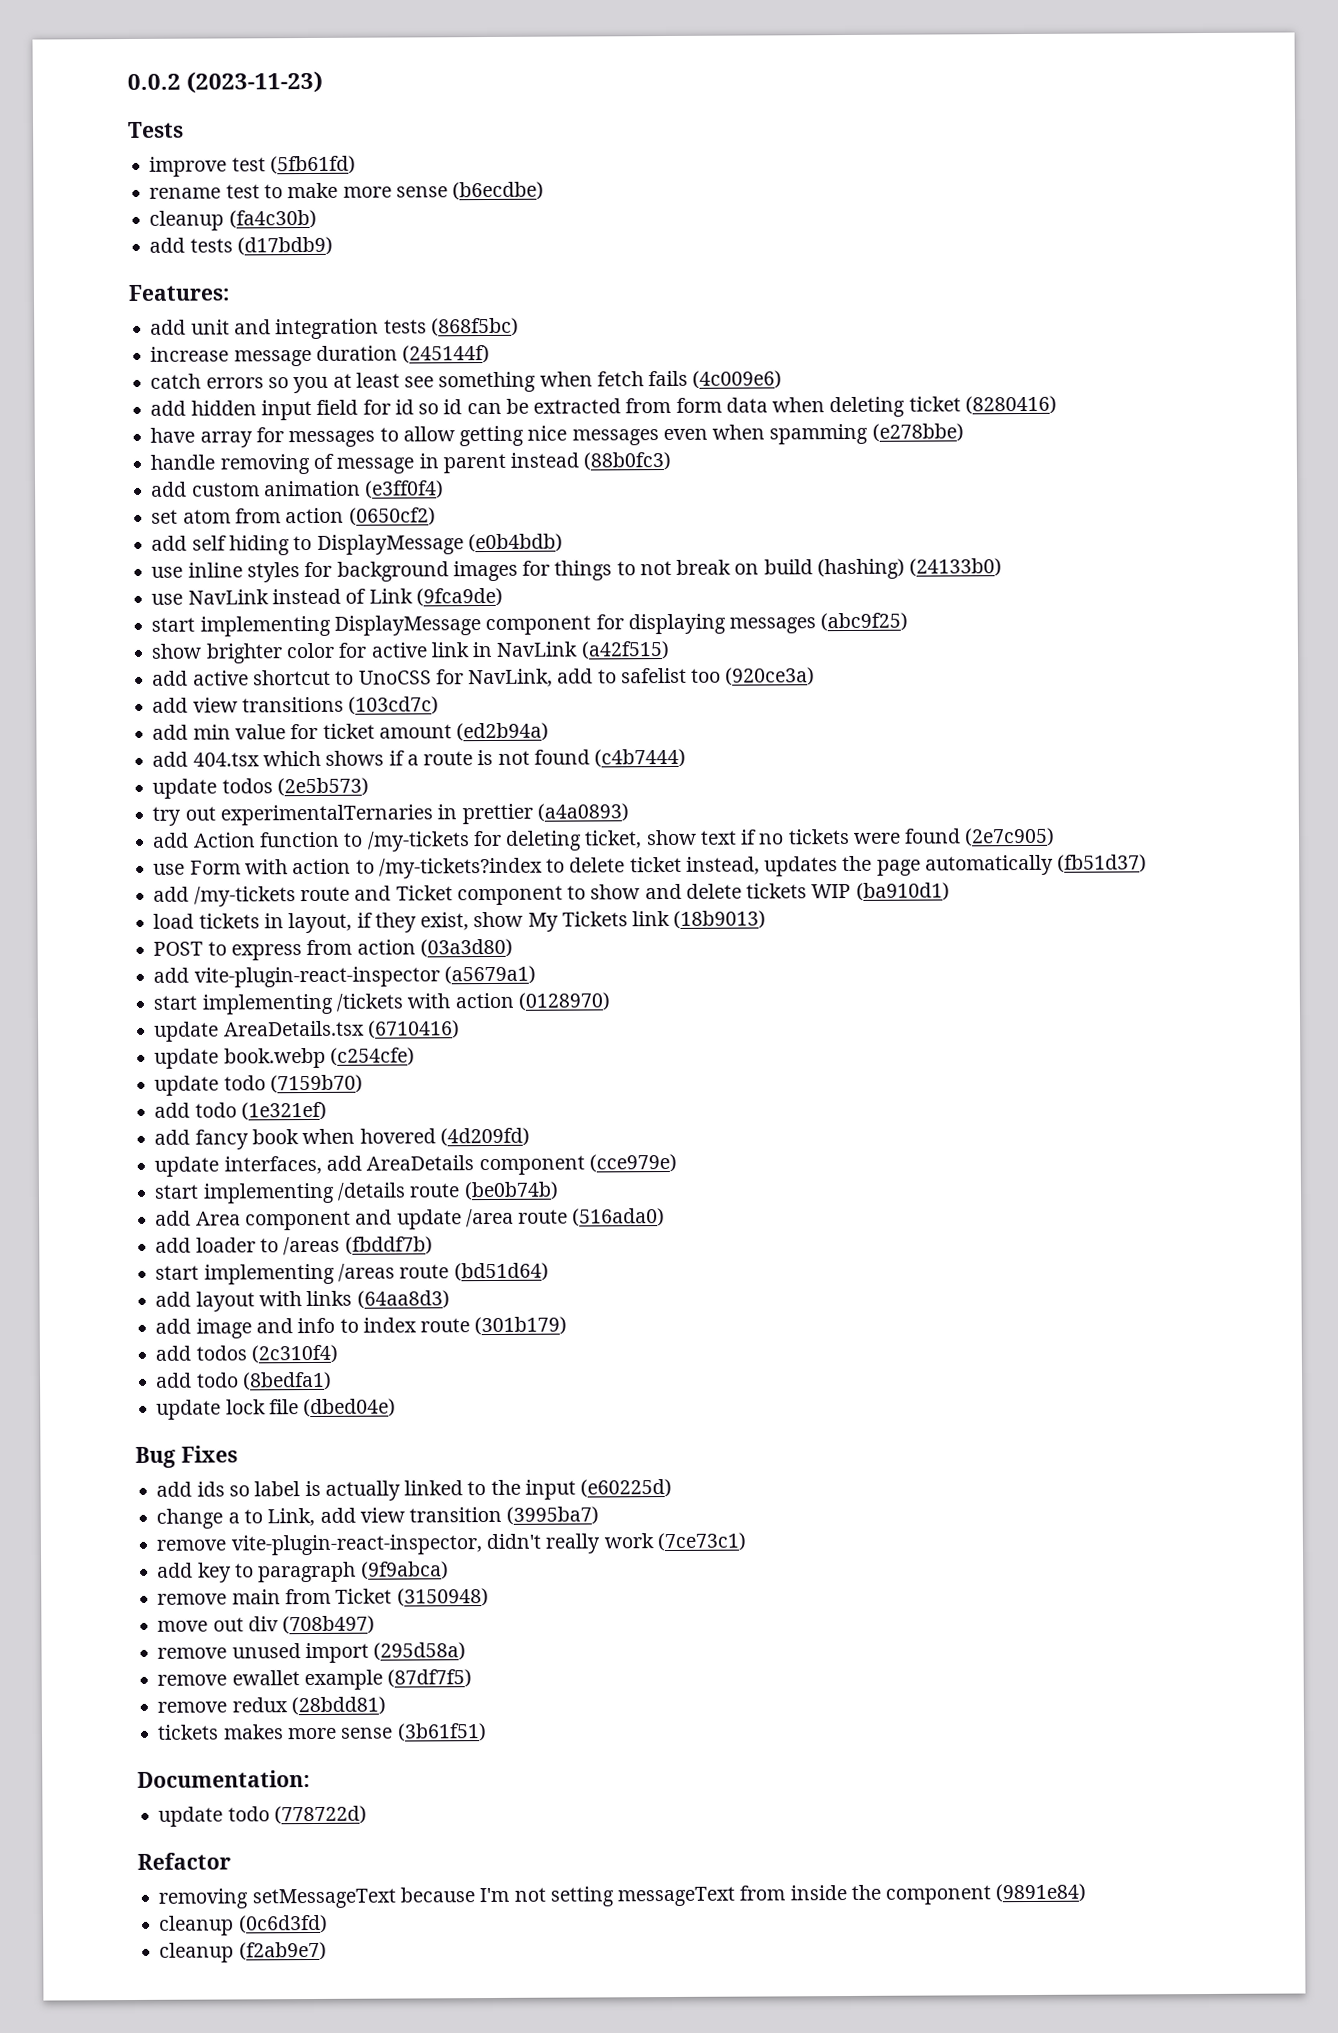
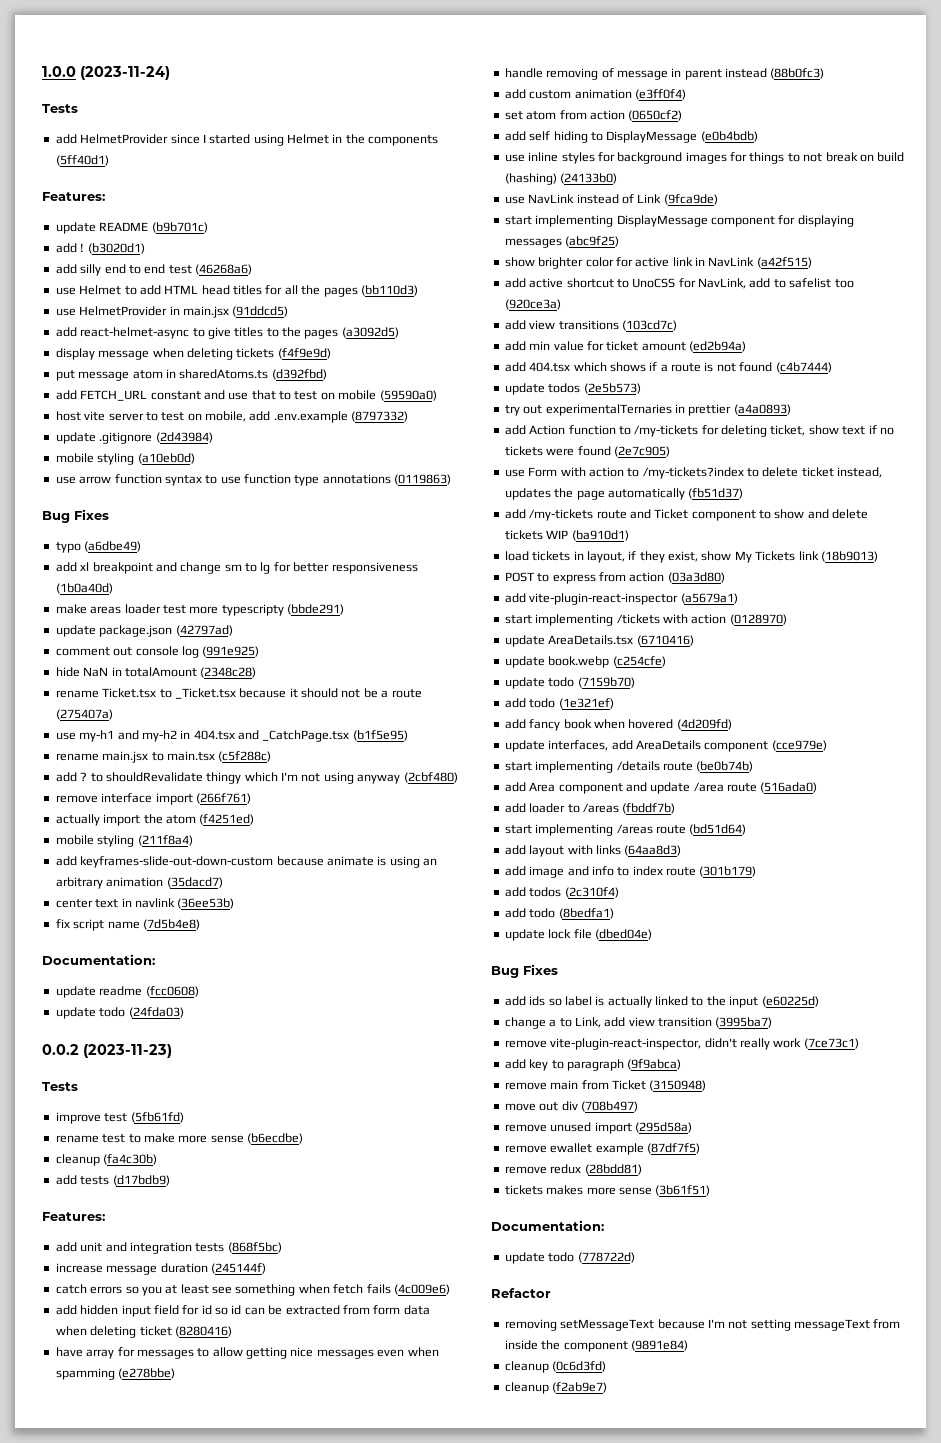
+ 1.0.0 (2023-11-24)
+ Tests
+ add HelmetProvider since I started using Helmet in the components (5ff40d1)
+ Features:
+ update README (b9b701c)
+ add ! (b3020d1)
+ add silly end to end test (46268a6)
+ use Helmet to add HTML head titles for all the pages (bb110d3)
+ use HelmetProvider in main.jsx (91ddcd5)
+ add react-helmet-async to give titles to the pages (a3092d5)
+ display message when deleting tickets (f4f9e9d)
+ put message atom in sharedAtoms.ts (d392fbd)
+ add FETCH_URL constant and use that to test on mobile (59590a0)
+ host vite server to test on mobile, add .env.example (8797332)
+ update .gitignore (2d43984)
+ mobile styling (a10eb0d)
+ use arrow function syntax to use function type annotations (0119863)
+ Bug Fixes
+ typo (a6dbe49)
+ add xl breakpoint and change sm to lg for better responsiveness (1b0a40d)
+ make areas loader test more typescripty (bbde291)
+ update package.json (42797ad)
+ comment out console log (991e925)
+ hide NaN in totalAmount (2348c28)
+ rename Ticket.tsx to _Ticket.tsx because it should not be a route (275407a)
+ use my-h1 and my-h2 in 404.tsx and _CatchPage.tsx (b1f5e95)
+ rename main.jsx to main.tsx (c5f288c)
+ add ? to shouldRevalidate thingy which I'm not using anyway (2cbf480)
+ remove interface import (266f761)
+ actually import the atom (f4251ed)
+ mobile styling (211f8a4)
+ add keyframes-slide-out-down-custom because animate is using an arbitrary animation (35dacd7)
+ center text in navlink (36ee53b)
+ fix script name (7d5b4e8)
+ Documentation:
+ update readme (fcc0608)
+ update todo (24fda03)

